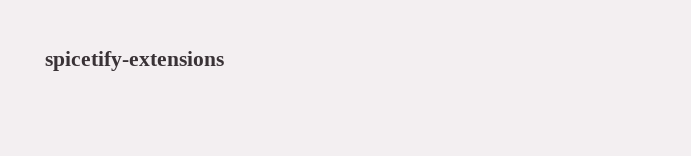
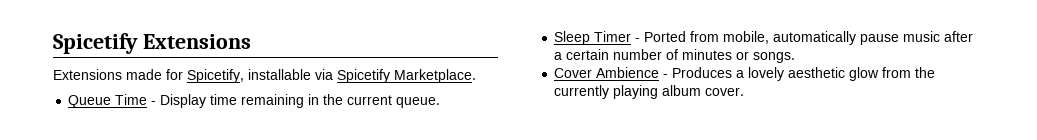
- spicetify-extensions
+ Spicetify Extensions
+ Extensions made for Spicetify, installable via Spicetify Marketplace.
+ Queue Time - Display time remaining in the current queue.
+ Sleep Timer - Ported from mobile, automatically pause music after a certain number of minutes or songs.
+ Cover Ambience - Produces a lovely aesthetic glow from the currently playing album cover.

